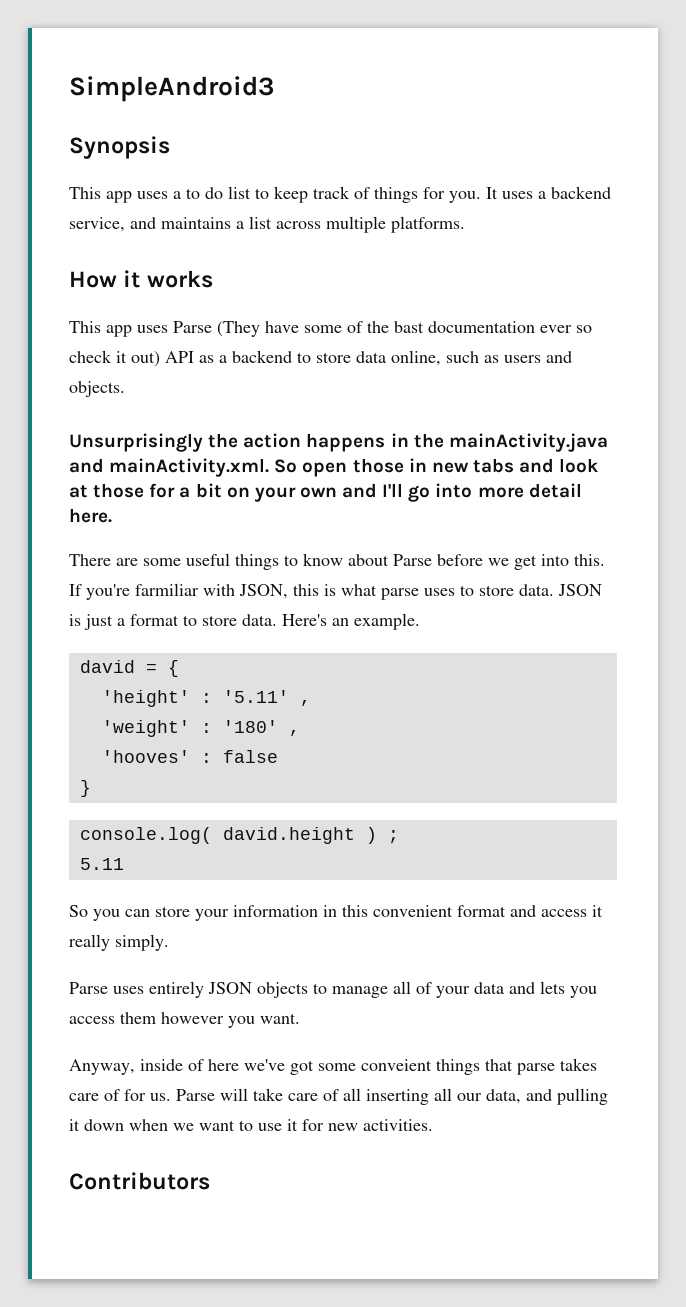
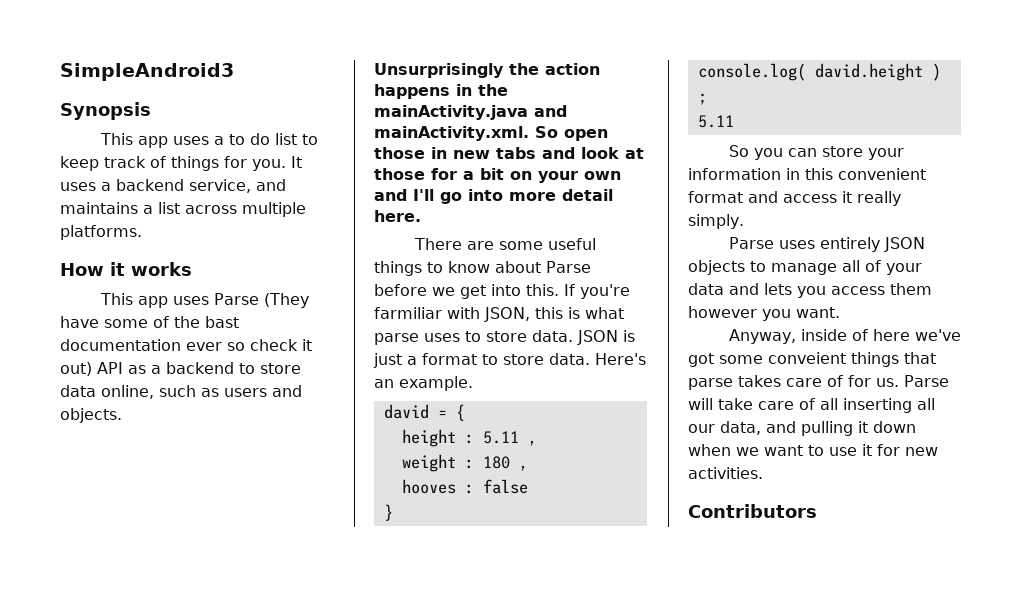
- 'height' : '5.11' ,
- 'weight' : '180' ,
- 'hooves' : false
+ height : 5.11 ,
+ weight : 180 ,
+ hooves : false

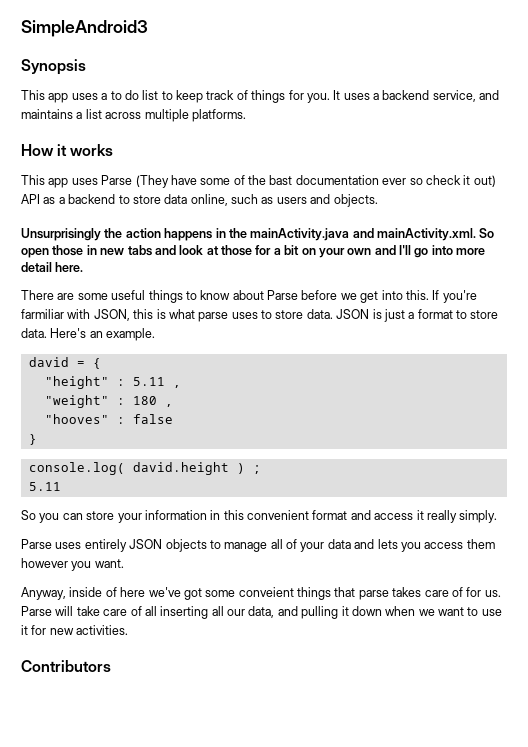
- height : 5.11 ,
+ "height" : 5.11 ,
- weight : 180 ,
+ "weight" : 180 ,
- hooves : false
+ "hooves" : false

